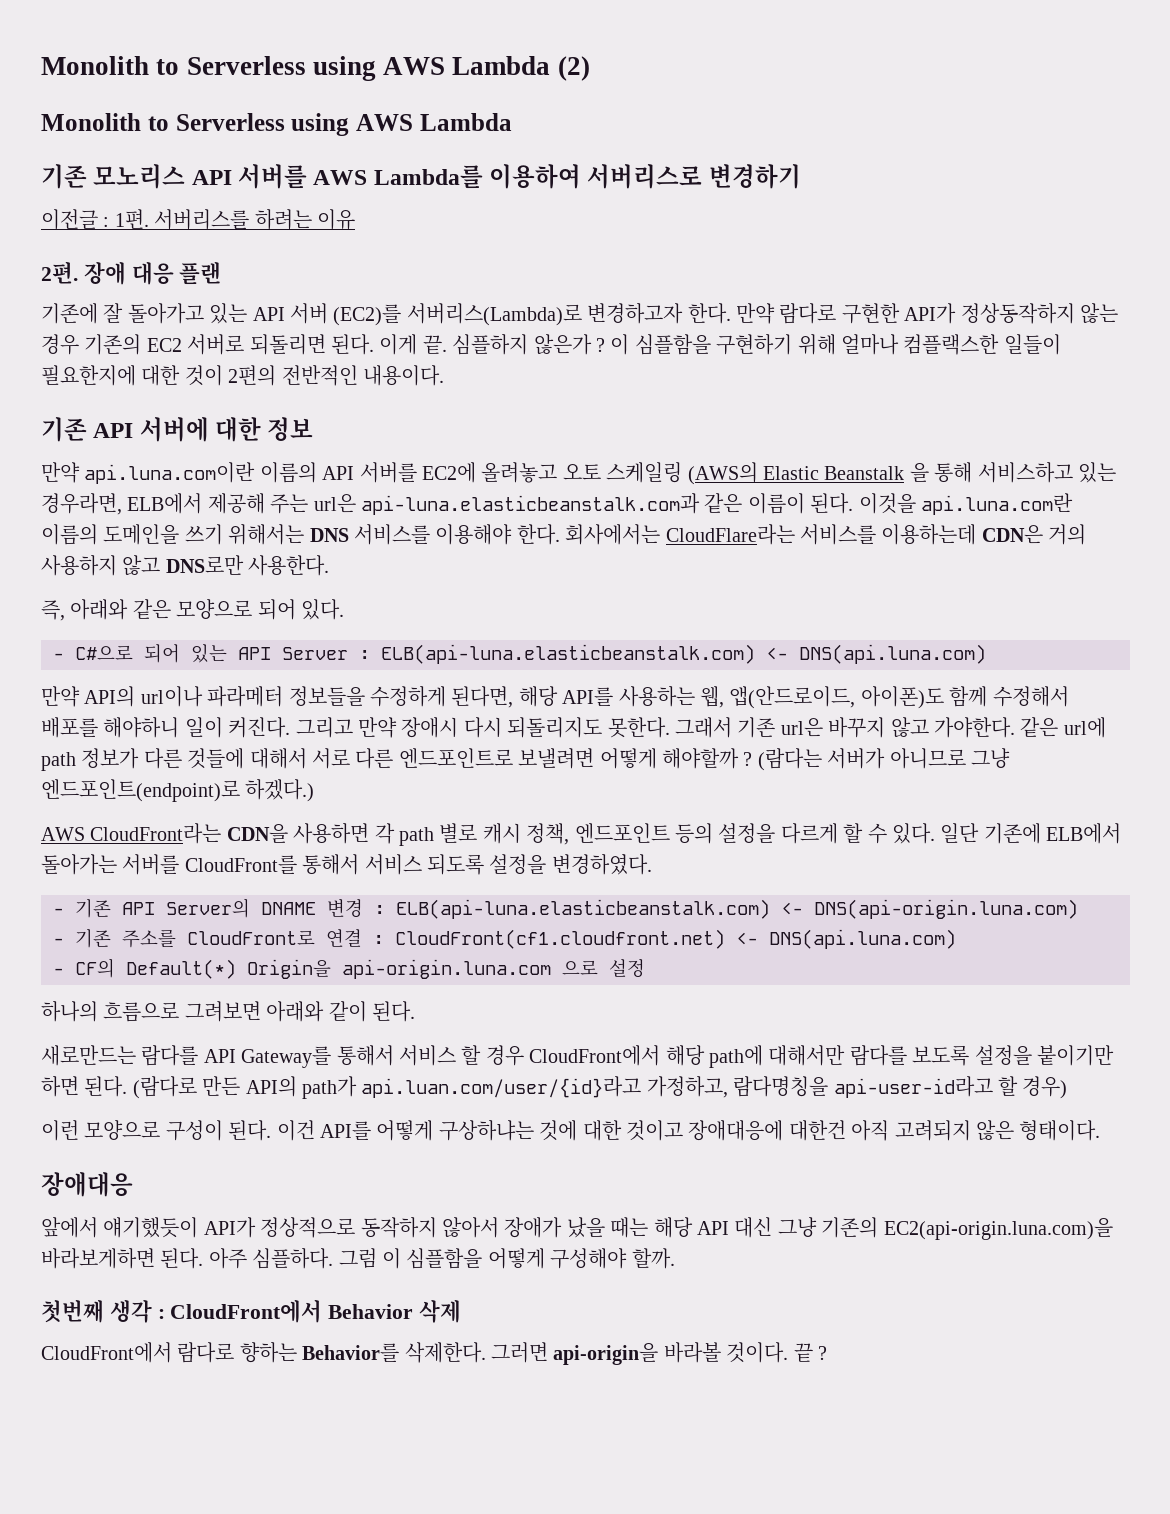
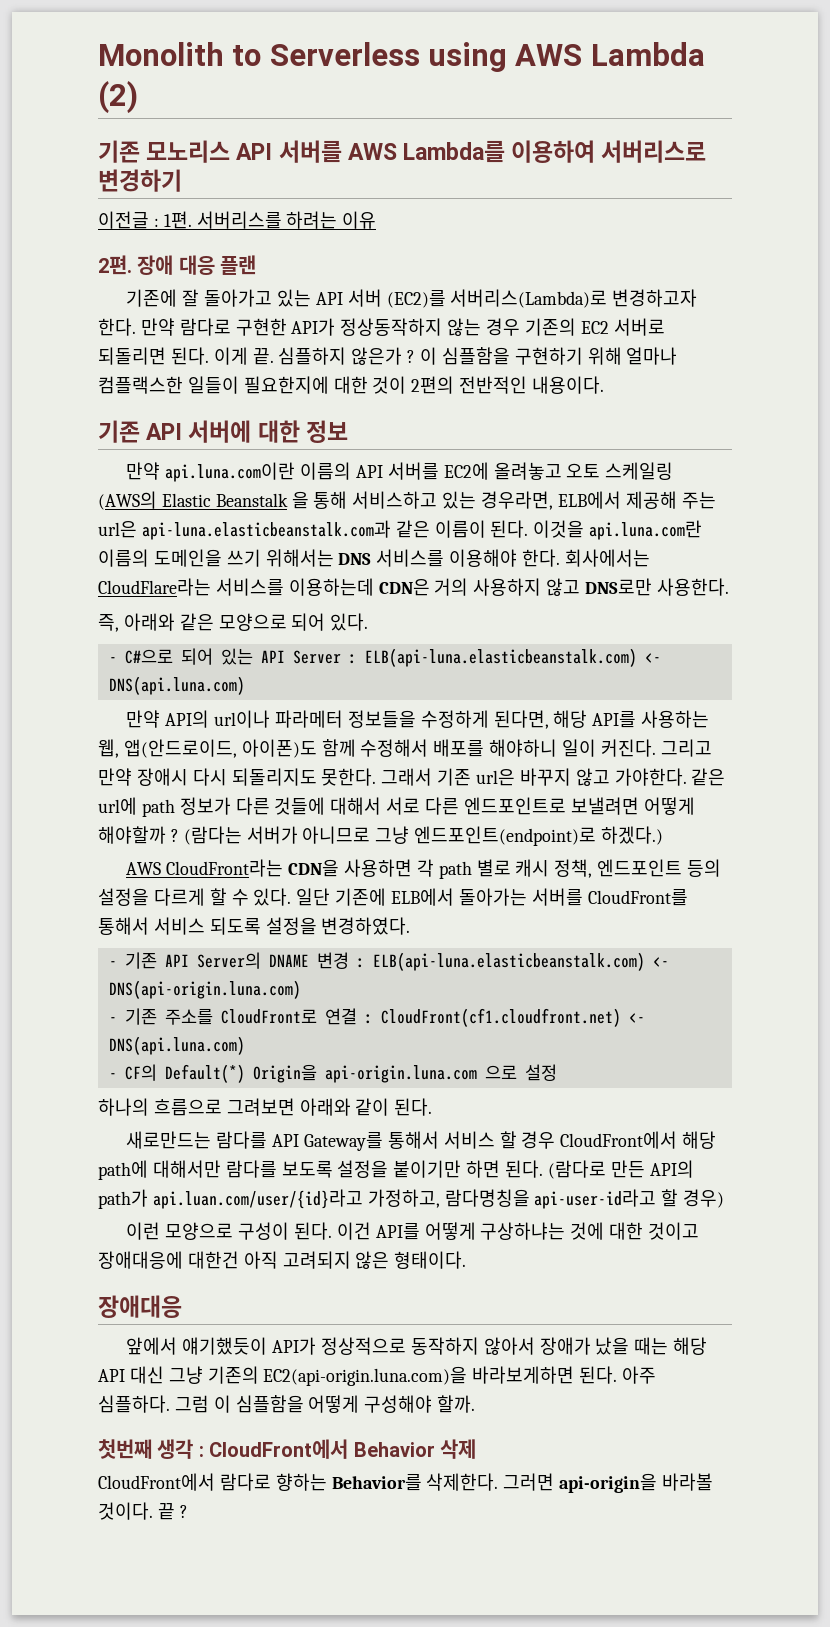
  Monolith to Serverless using AWS Lambda (2)
- Monolith to Serverless using AWS Lambda

